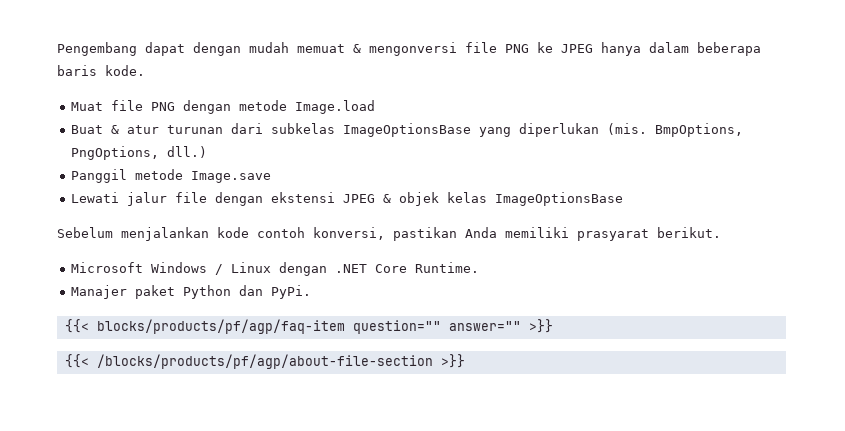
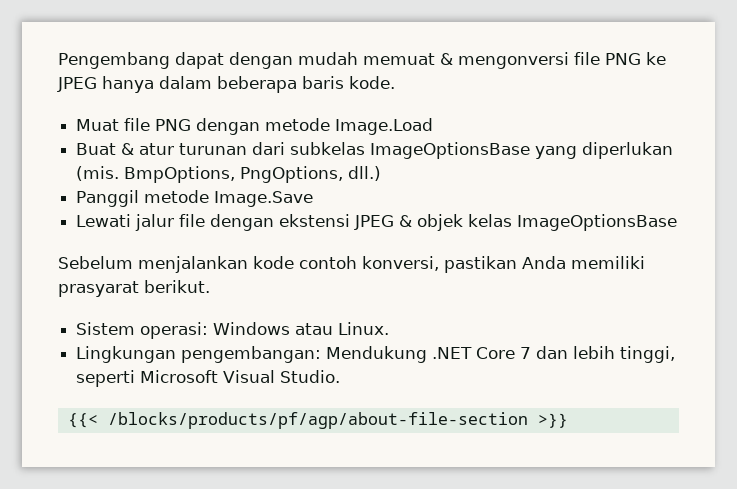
- Muat file PNG dengan metode Image.load
+ Muat file PNG dengan metode Image.Load
- Panggil metode Image.save
+ Panggil metode Image.Save
- Microsoft Windows / Linux dengan .NET Core Runtime.
- Manajer paket Python dan PyPi.
- {{< blocks/products/pf/agp/faq-item question="" answer="" >}}
+ Sistem operasi: Windows atau Linux.
+ Lingkungan pengembangan: Mendukung .NET Core 7 dan lebih tinggi, seperti Microsoft Visual Studio.

